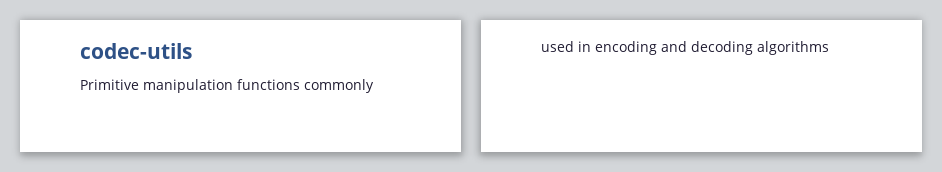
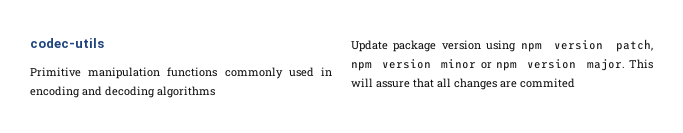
+ Update package version using npm version patch, npm version minor or npm version major. This will assure that all changes are commited

